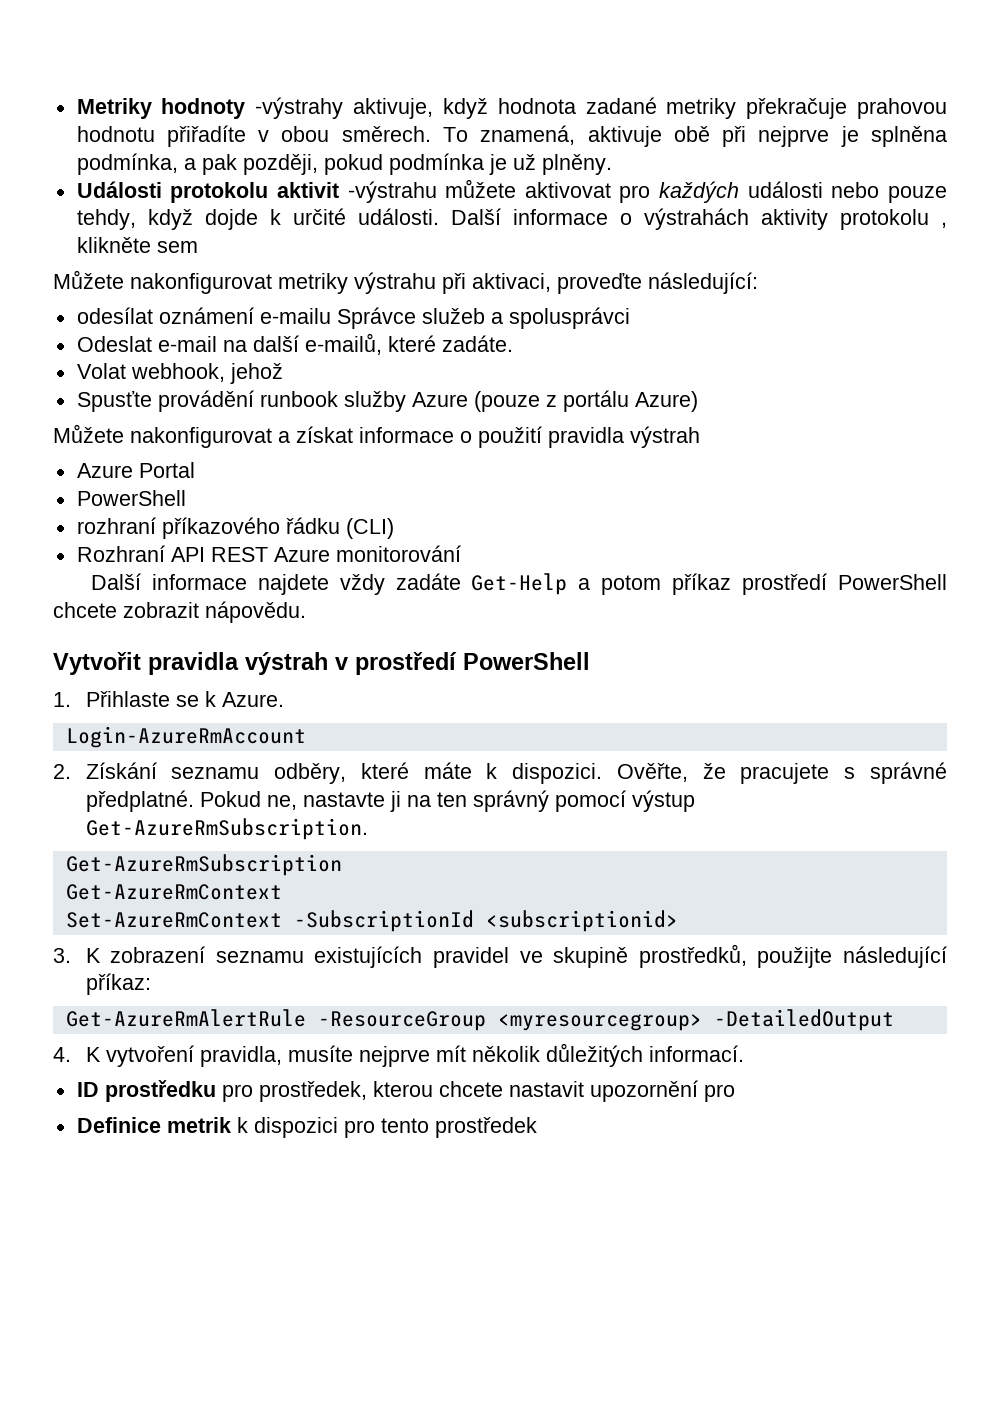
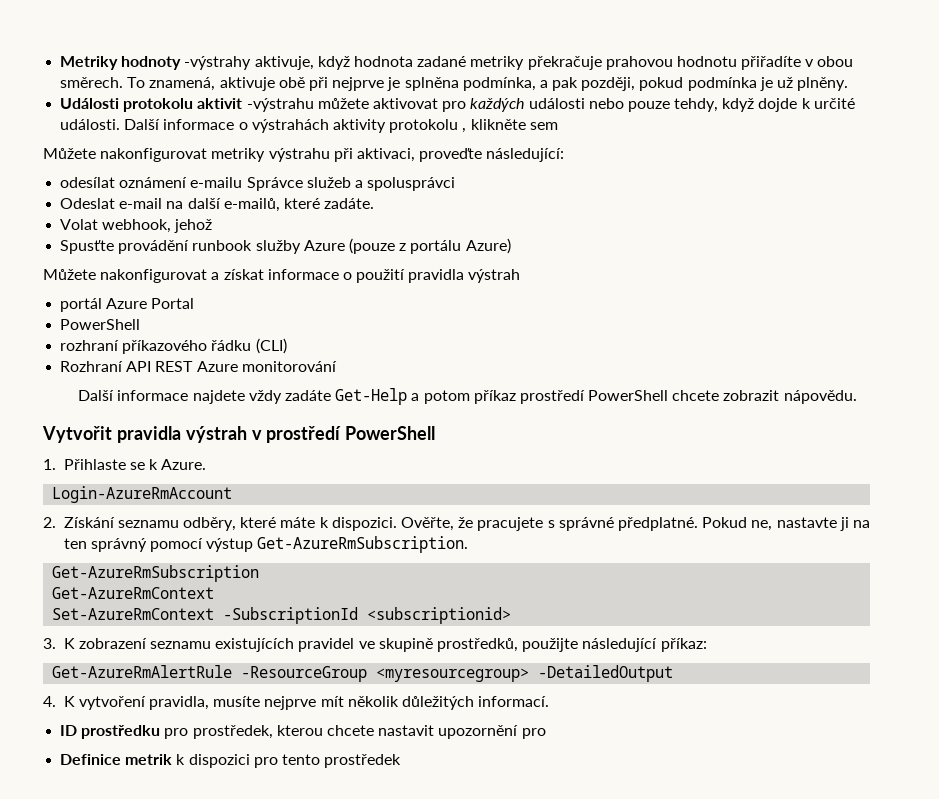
- Azure Portal
+ portál Azure Portal

